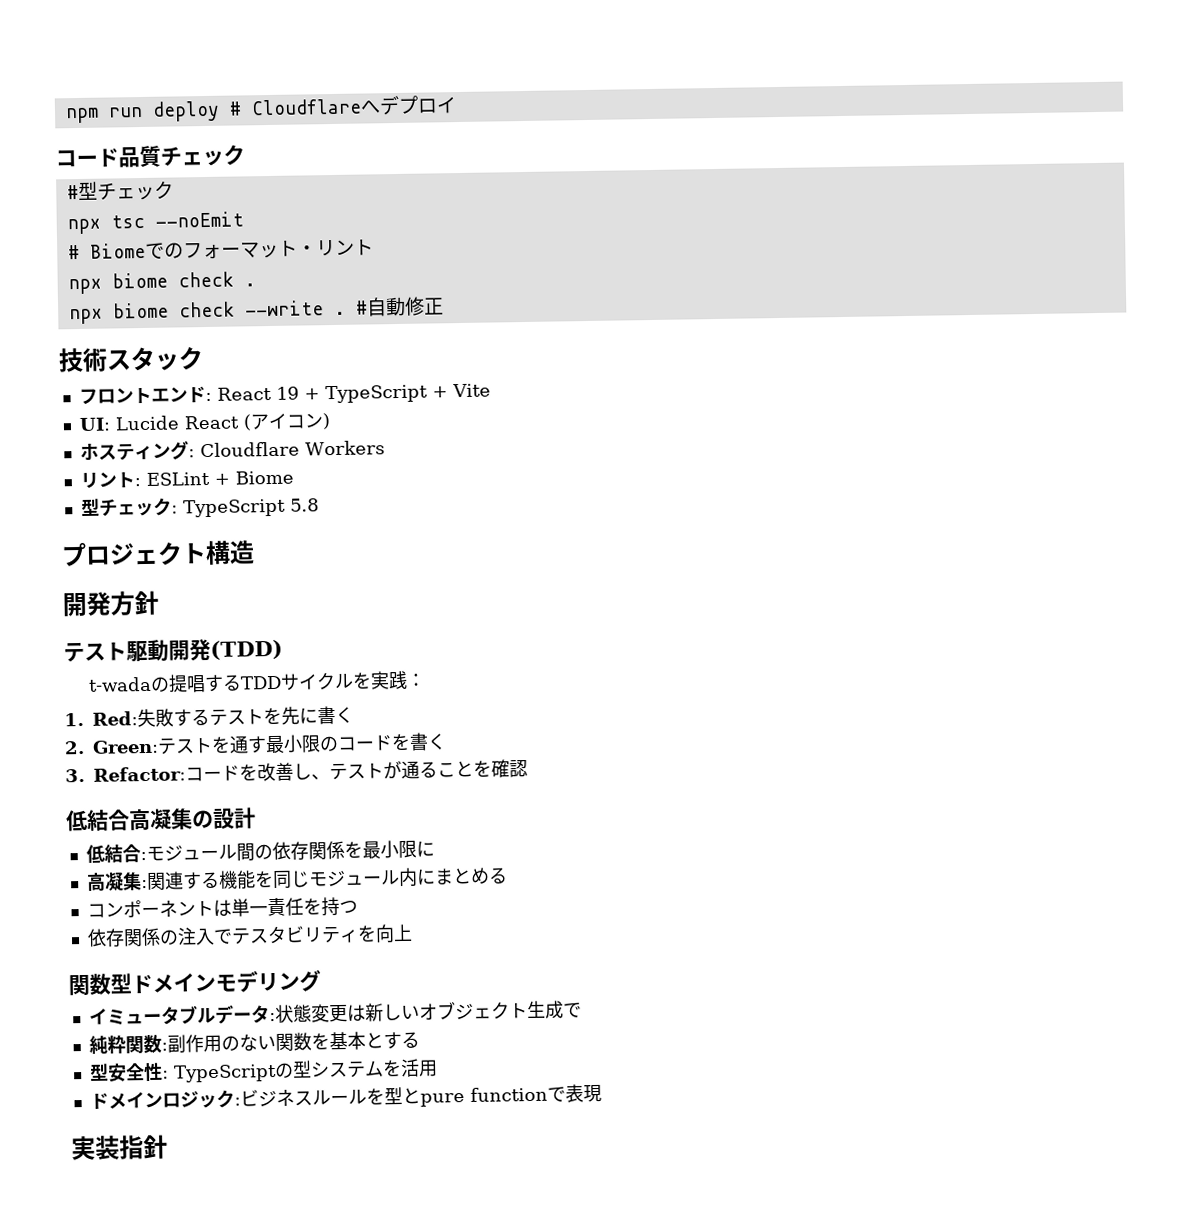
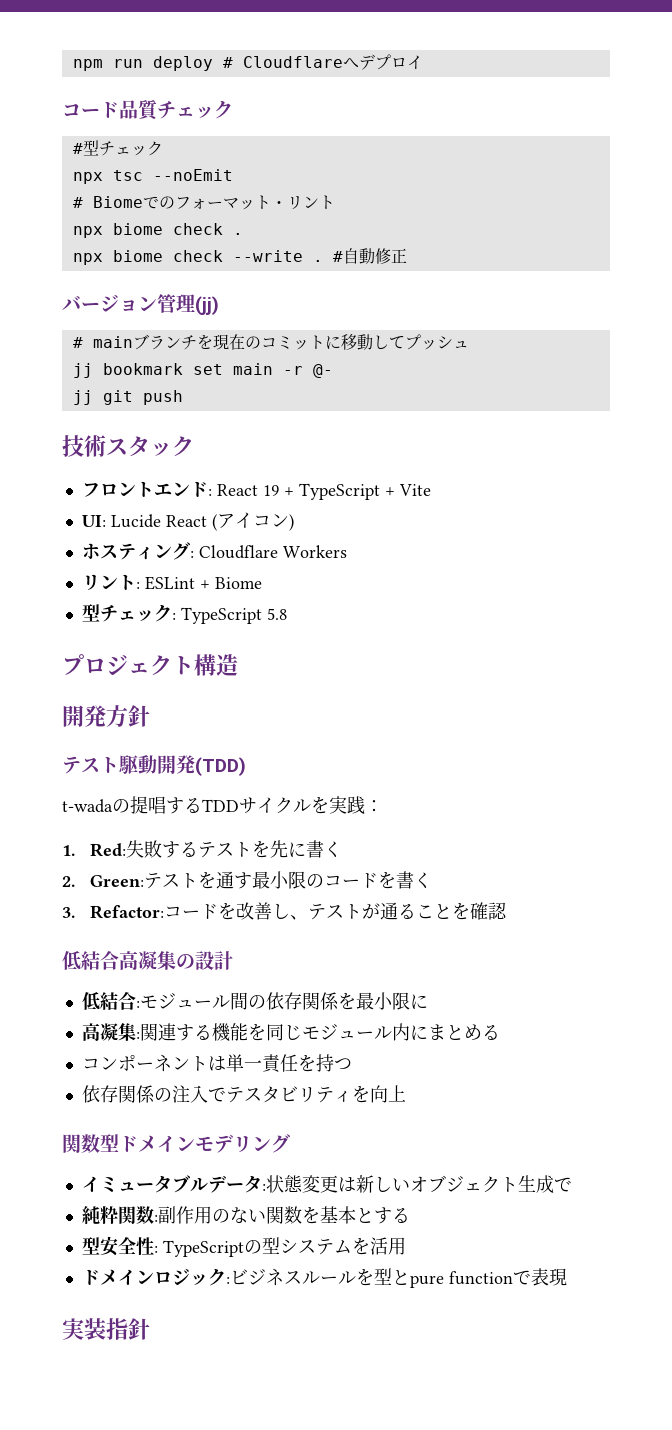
+ バージョン管理(jj)
+ # mainブランチを現在のコミットに移動してプッシュ
+ jj bookmark set main -r @-
+ jj git push

